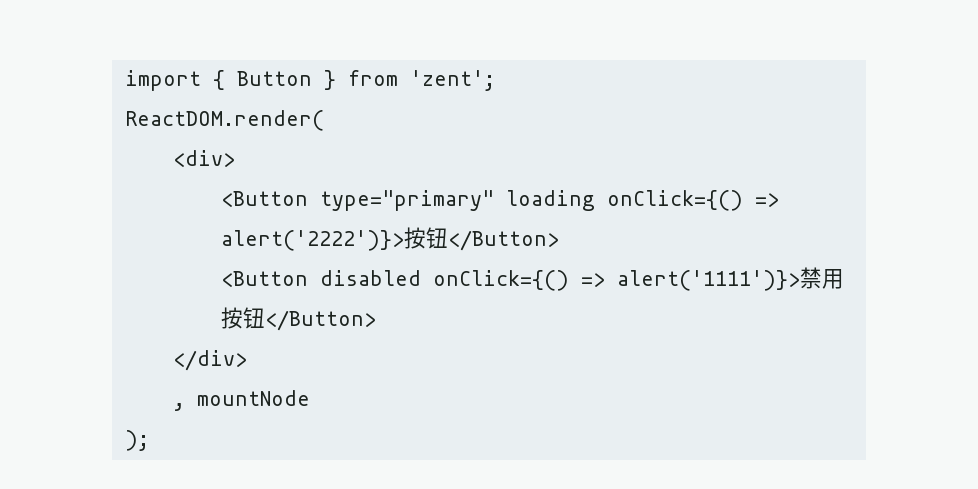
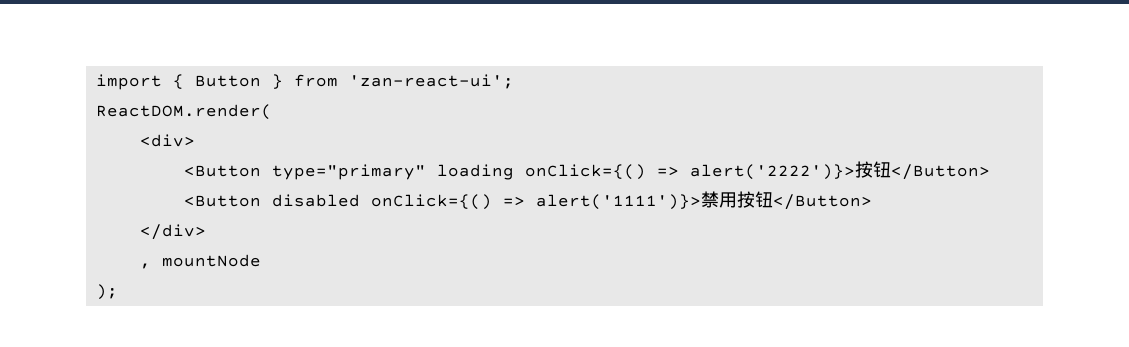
- import { Button } from 'zent';
+ import { Button } from 'zan-react-ui';

